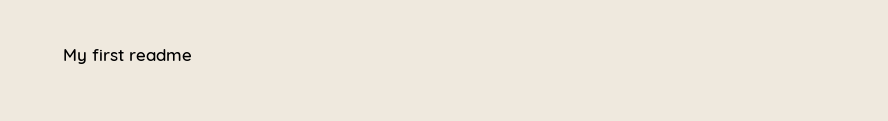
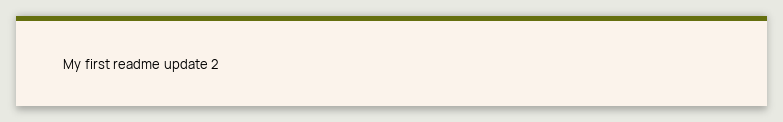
- My first readme
+ My first readme update 2

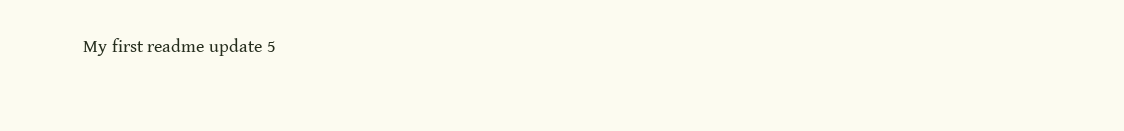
- My first readme update 2
+ My first readme update 5

